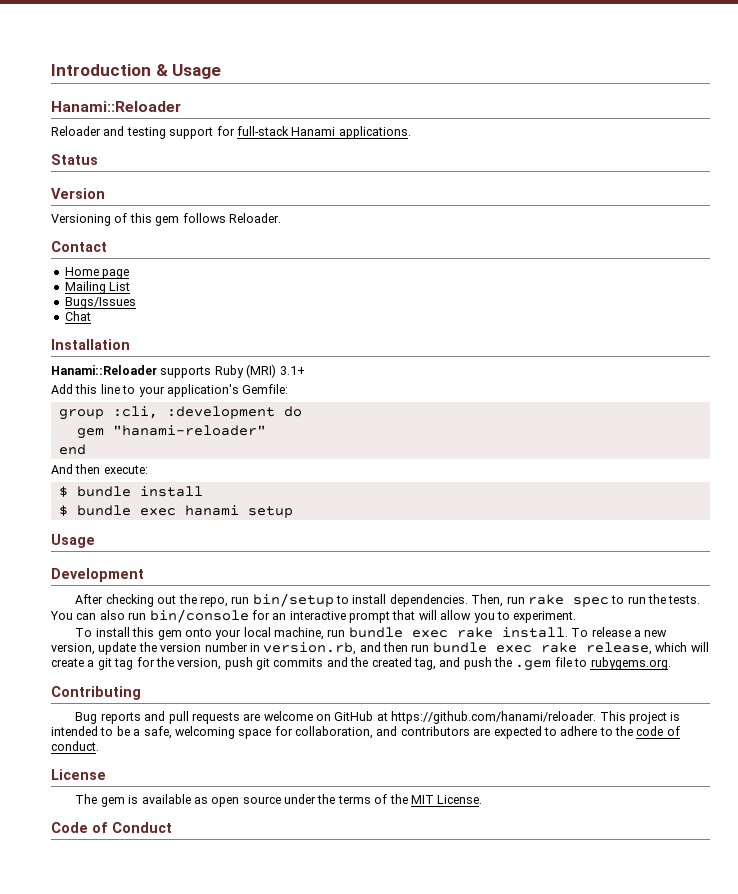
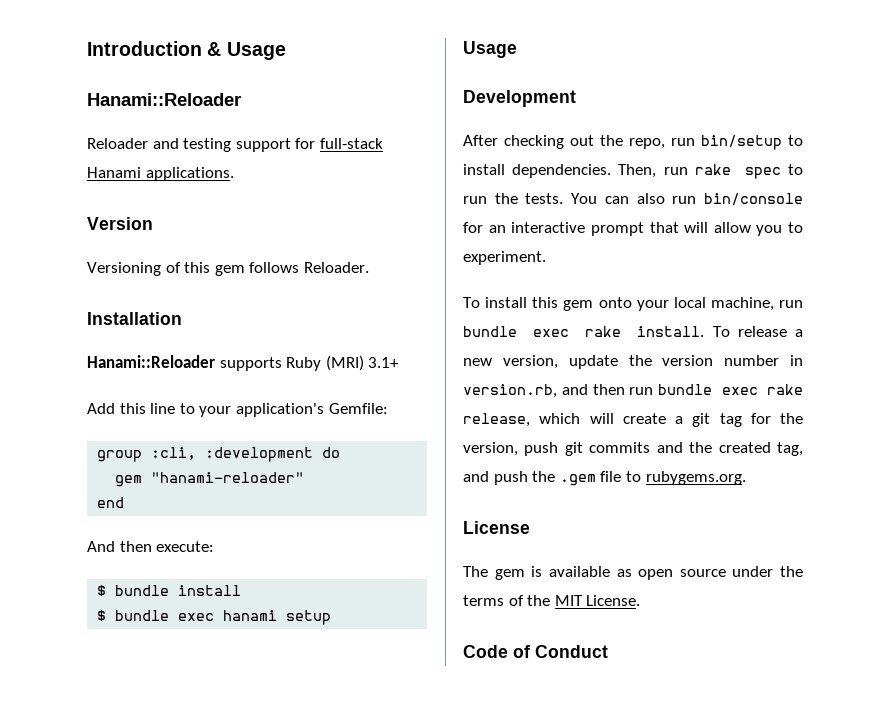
- Status
- Contact
- Home page
- Mailing List
- Bugs/Issues
- Chat
- Contributing
- Bug reports and pull requests are welcome on GitHub at https://github.com/hanami/reloader. This project is intended to be a safe, welcoming space for collaboration, and contributors are expected to adhere to the code of conduct.

